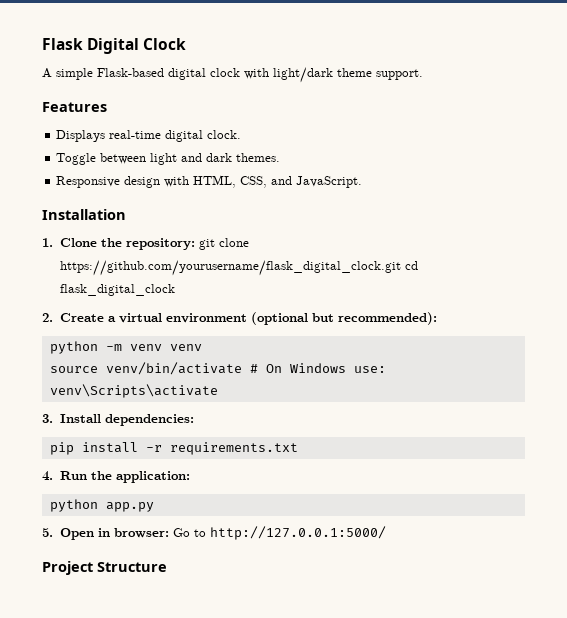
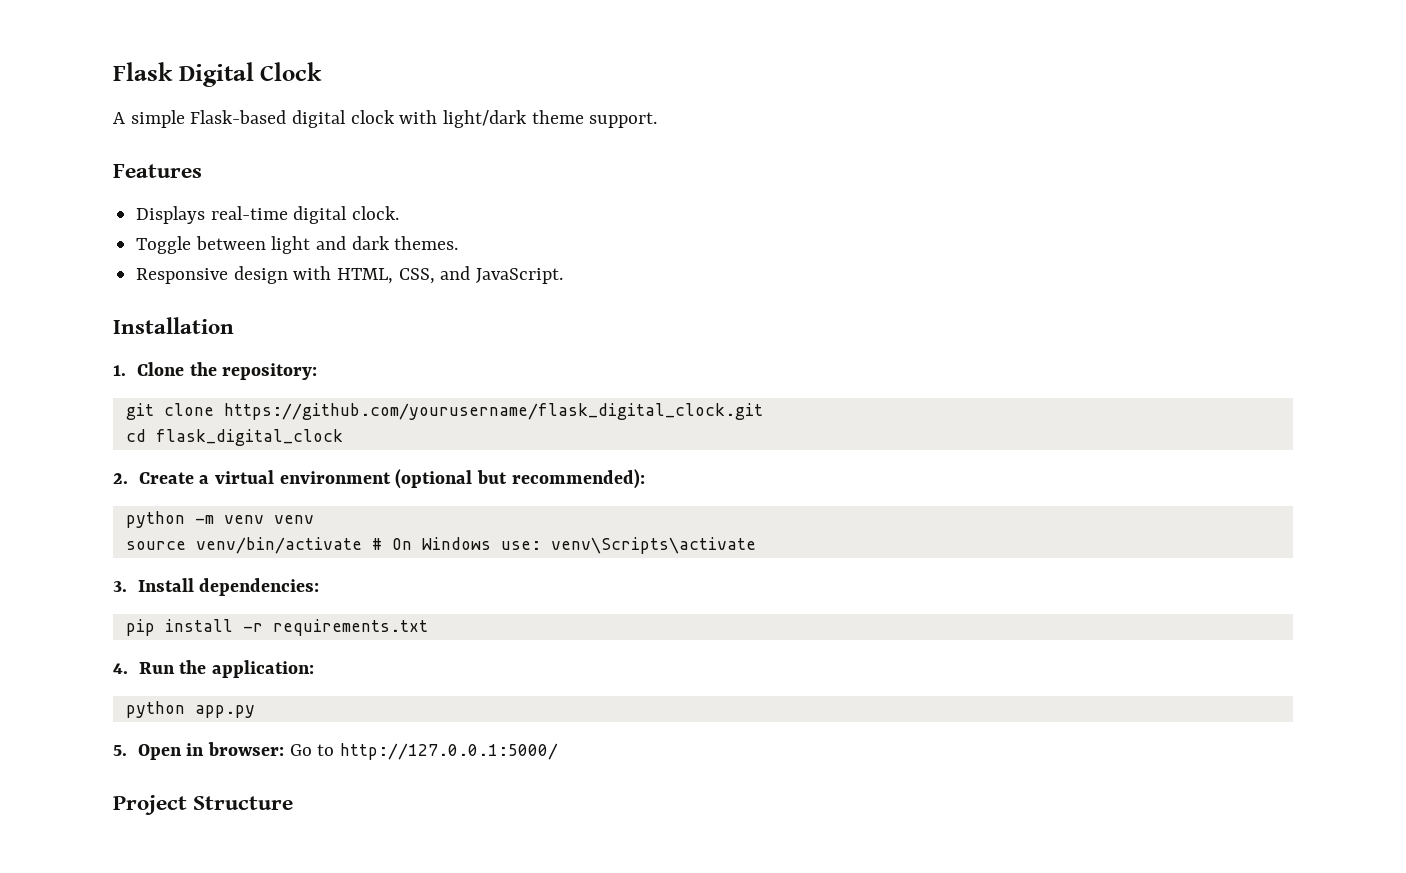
- 1. Clone the repository: git clone https://github.com/yourusername/flask_digital_clock.git cd flask_digital_clock
+ 1. Clone the repository:
+ git clone https://github.com/yourusername/flask_digital_clock.git
+ cd flask_digital_clock

